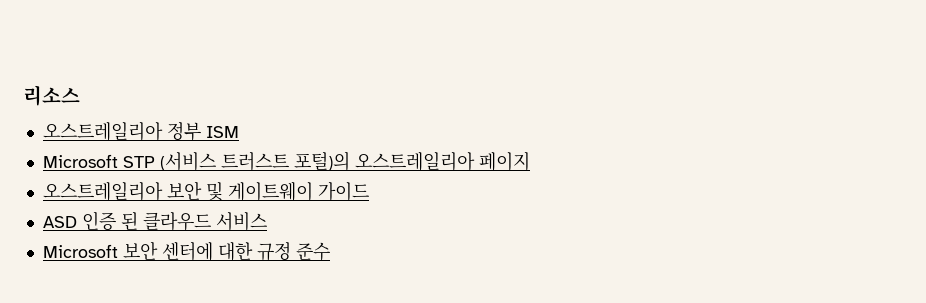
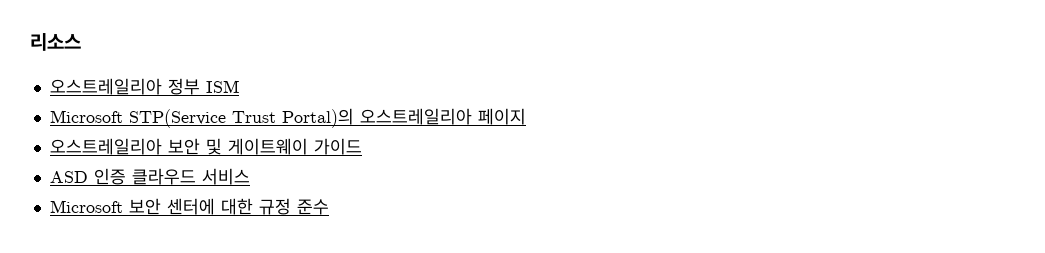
- Microsoft STP (서비스 트러스트 포털)의 오스트레일리아 페이지
+ Microsoft STP(Service Trust Portal)의 오스트레일리아 페이지
- ASD 인증 된 클라우드 서비스
+ ASD 인증 클라우드 서비스

